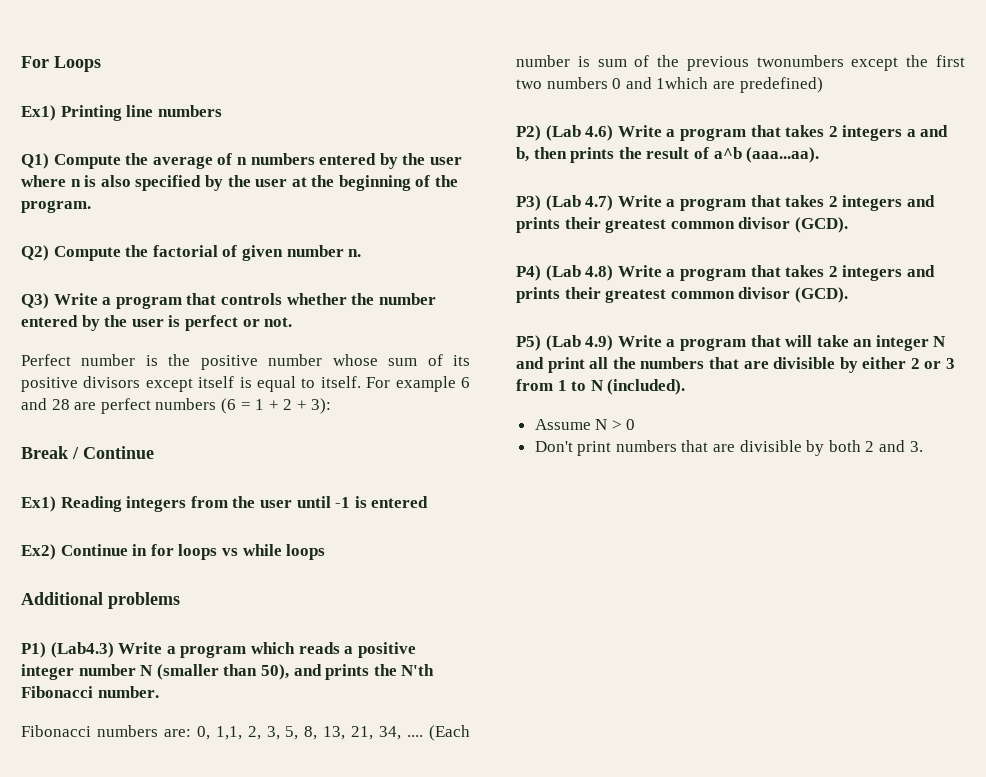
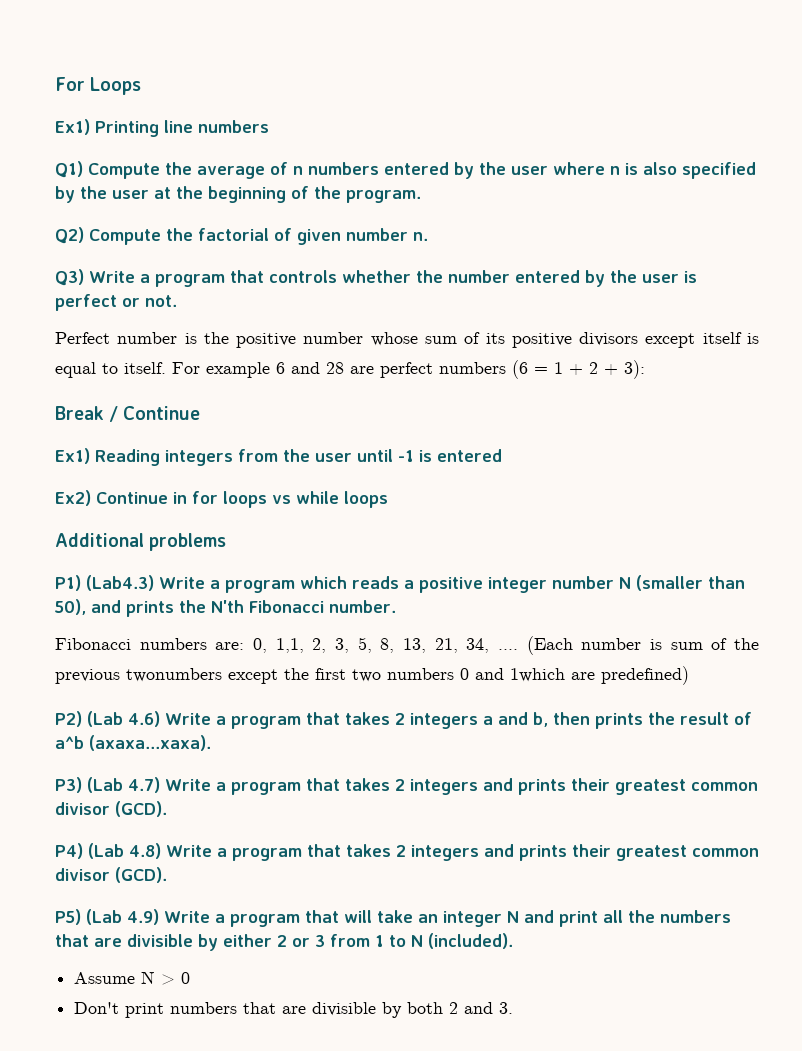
- P2) (Lab 4.6) Write a program that takes 2 integers a and b, then prints the result of a^b (aaa...aa).
+ P2) (Lab 4.6) Write a program that takes 2 integers a and b, then prints the result of a^b (axaxa...xaxa).

